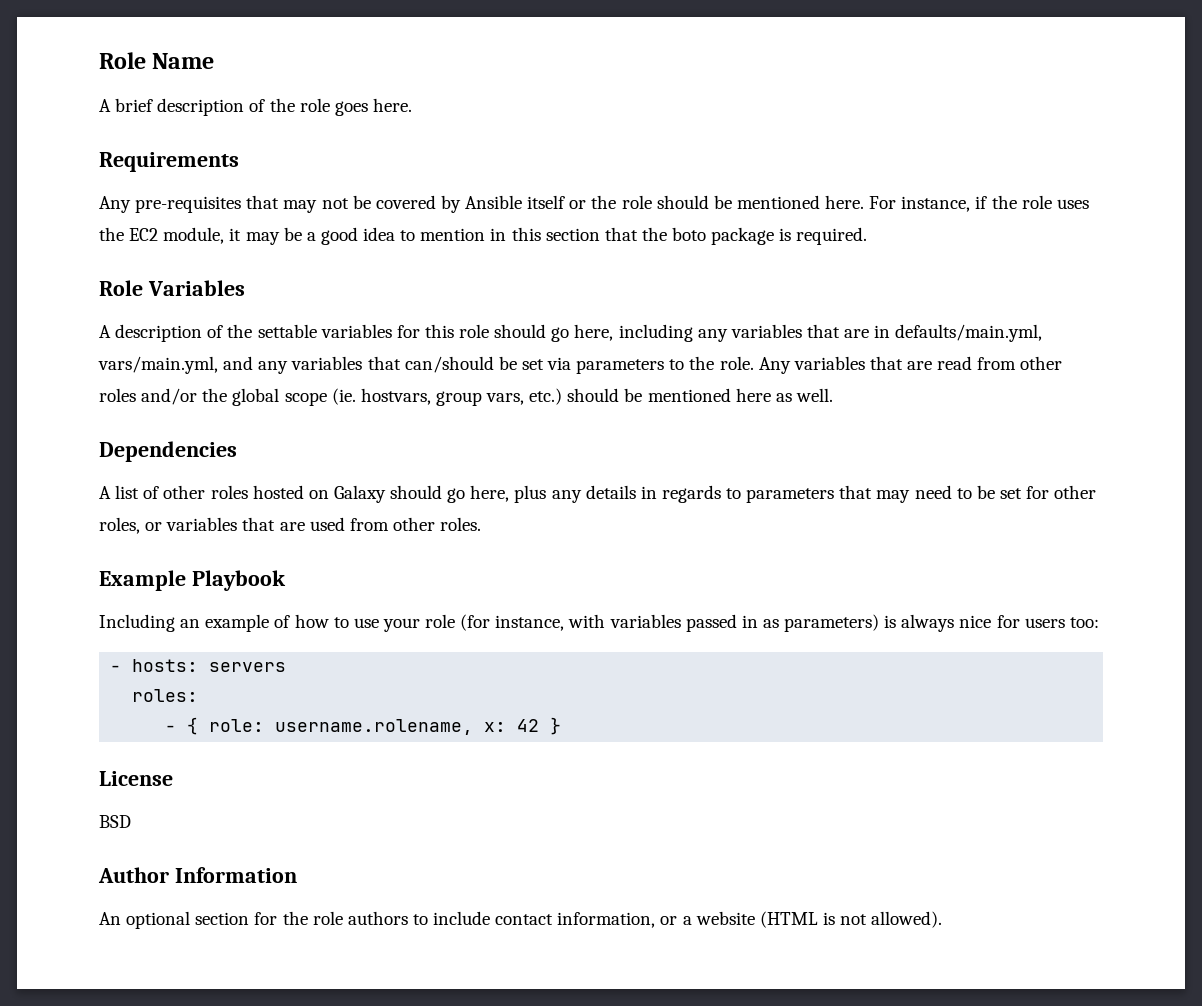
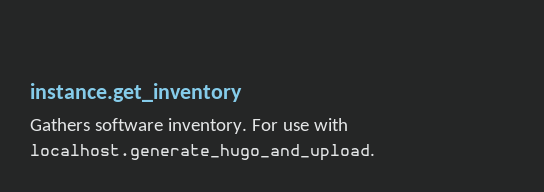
- Role Name
- A brief description of the role goes here.
- Requirements
- Any pre-requisites that may not be covered by Ansible itself or the role should be mentioned here. For instance, if the role uses the EC2 module, it may be a good idea to mention in this section that the boto package is required.
- Role Variables
- A description of the settable variables for this role should go here, including any variables that are in defaults/main.yml, vars/main.yml, and any variables that can/should be set via parameters to the role. Any variables that are read from other roles and/or the global scope (ie. hostvars, group vars, etc.) should be mentioned here as well.
- Dependencies
- A list of other roles hosted on Galaxy should go here, plus any details in regards to parameters that may need to be set for other roles, or variables that are used from other roles.
- Example Playbook
- Including an example of how to use your role (for instance, with variables passed in as parameters) is always nice for users too:
- - hosts: servers
- roles:
- - { role: username.rolename, x: 42 }
- License
- BSD
- Author Information
- An optional section for the role authors to include contact information, or a website (HTML is not allowed).
+ instance.get_inventory
+ Gathers software inventory. For use with localhost.generate_hugo_and_upload.

